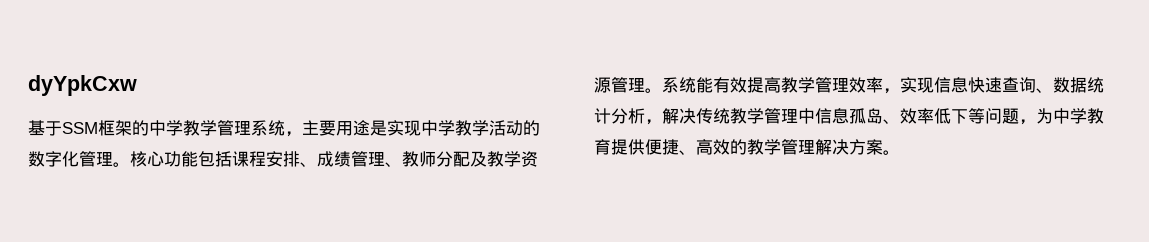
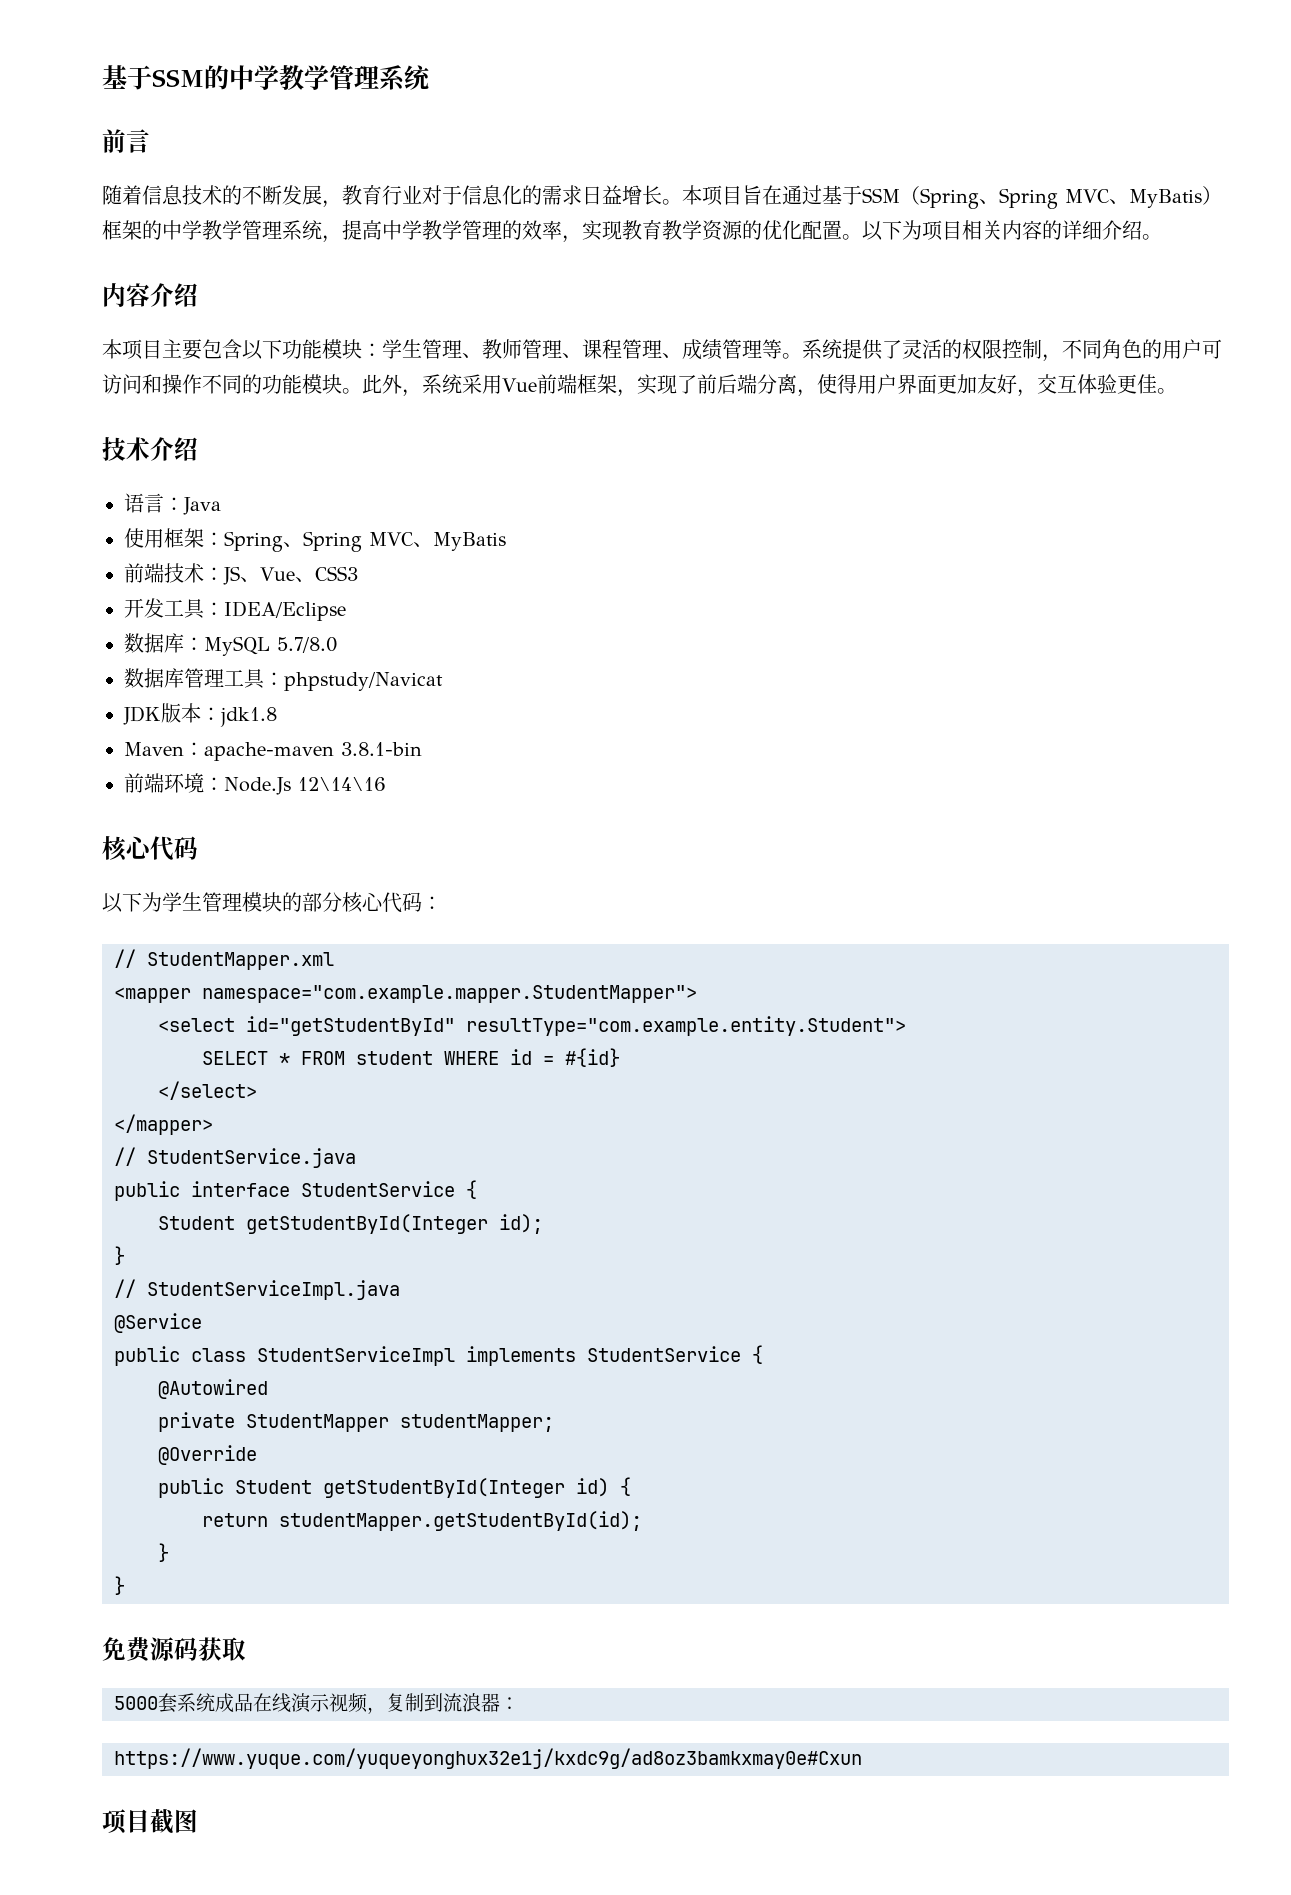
- dyYpkCxw
- 基于SSM框架的中学教学管理系统，主要用途是实现中学教学活动的数字化管理。核心功能包括课程安排、成绩管理、教师分配及教学资源管理。系统能有效提高教学管理效率，实现信息快速查询、数据统计分析，解决传统教学管理中信息孤岛、效率低下等问题，为中学教育提供便捷、高效的教学管理解决方案。
+ 基于SSM的中学教学管理系统
+ 前言
+ 随着信息技术的不断发展，教育行业对于信息化的需求日益增长。本项目旨在通过基于SSM（Spring、Spring MVC、MyBatis）框架的中学教学管理系统，提高中学教学管理的效率，实现教育教学资源的优化配置。以下为项目相关内容的详细介绍。
+ 内容介绍
+ 本项目主要包含以下功能模块：学生管理、教师管理、课程管理、成绩管理等。系统提供了灵活的权限控制，不同角色的用户可访问和操作不同的功能模块。此外，系统采用Vue前端框架，实现了前后端分离，使得用户界面更加友好，交互体验更佳。
+ 技术介绍
+ 语言：Java
+ 使用框架：Spring、Spring MVC、MyBatis
+ 前端技术：JS、Vue、CSS3
+ 开发工具：IDEA/Eclipse
+ 数据库：MySQL 5.7/8.0
+ 数据库管理工具：phpstudy/Navicat
+ JDK版本：jdk1.8
+ Maven：apache-maven 3.8.1-bin
+ 前端环境：Node.Js 12\14\16
+ 核心代码
+ 以下为学生管理模块的部分核心代码：
+ // StudentMapper.xml
+ <mapper namespace="com.example.mapper.StudentMapper">
+ <select id="getStudentById" resultType="com.example.entity.Student">
+ SELECT * FROM student WHERE id = #{id}
+ </select>
+ </mapper>
+ // StudentService.java
+ public interface StudentService {
+ Student getStudentById(Integer id);
+ }
+ // StudentServiceImpl.java
+ @Service
+ public class StudentServiceImpl implements StudentService {
+ @Autowired
+ private StudentMapper studentMapper;
+ @Override
+ public Student getStudentById(Integer id) {
+ return studentMapper.getStudentById(id);
+ }
+ }
+ 免费源码获取
+ 5000套系统成品在线演示视频，复制到流浪器：
+ https://www.yuque.com/yuqueyonghux32e1j/kxdc9g/ad8oz3bamkxmay0e#Cxun
+ 项目截图

